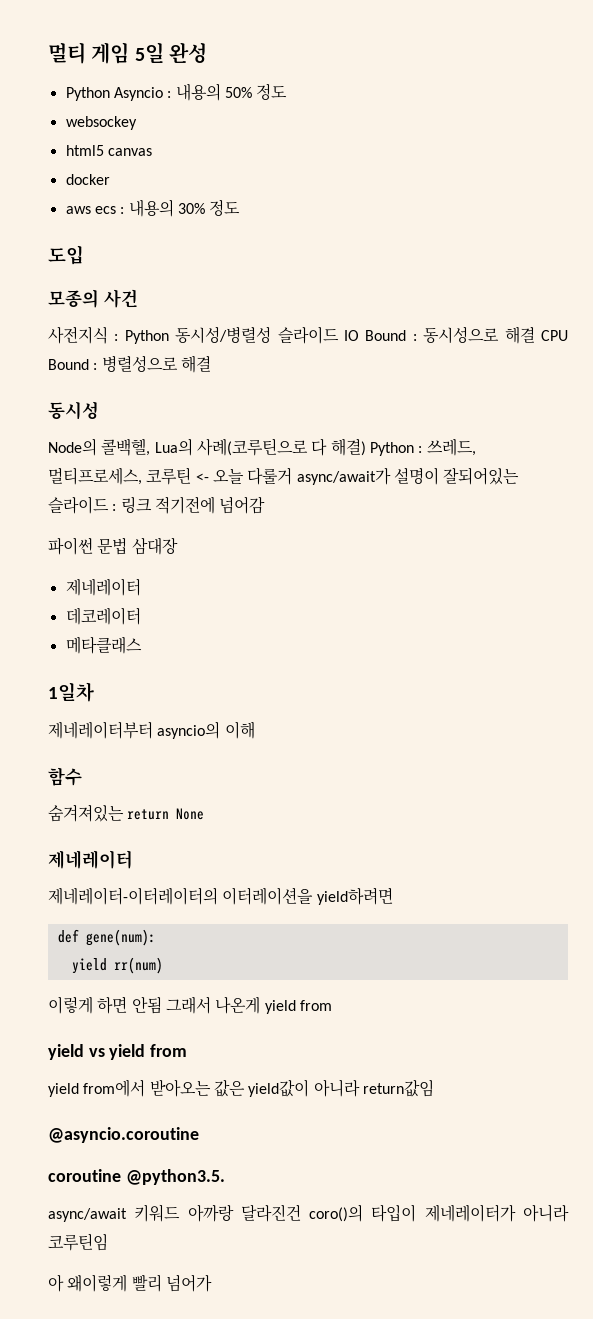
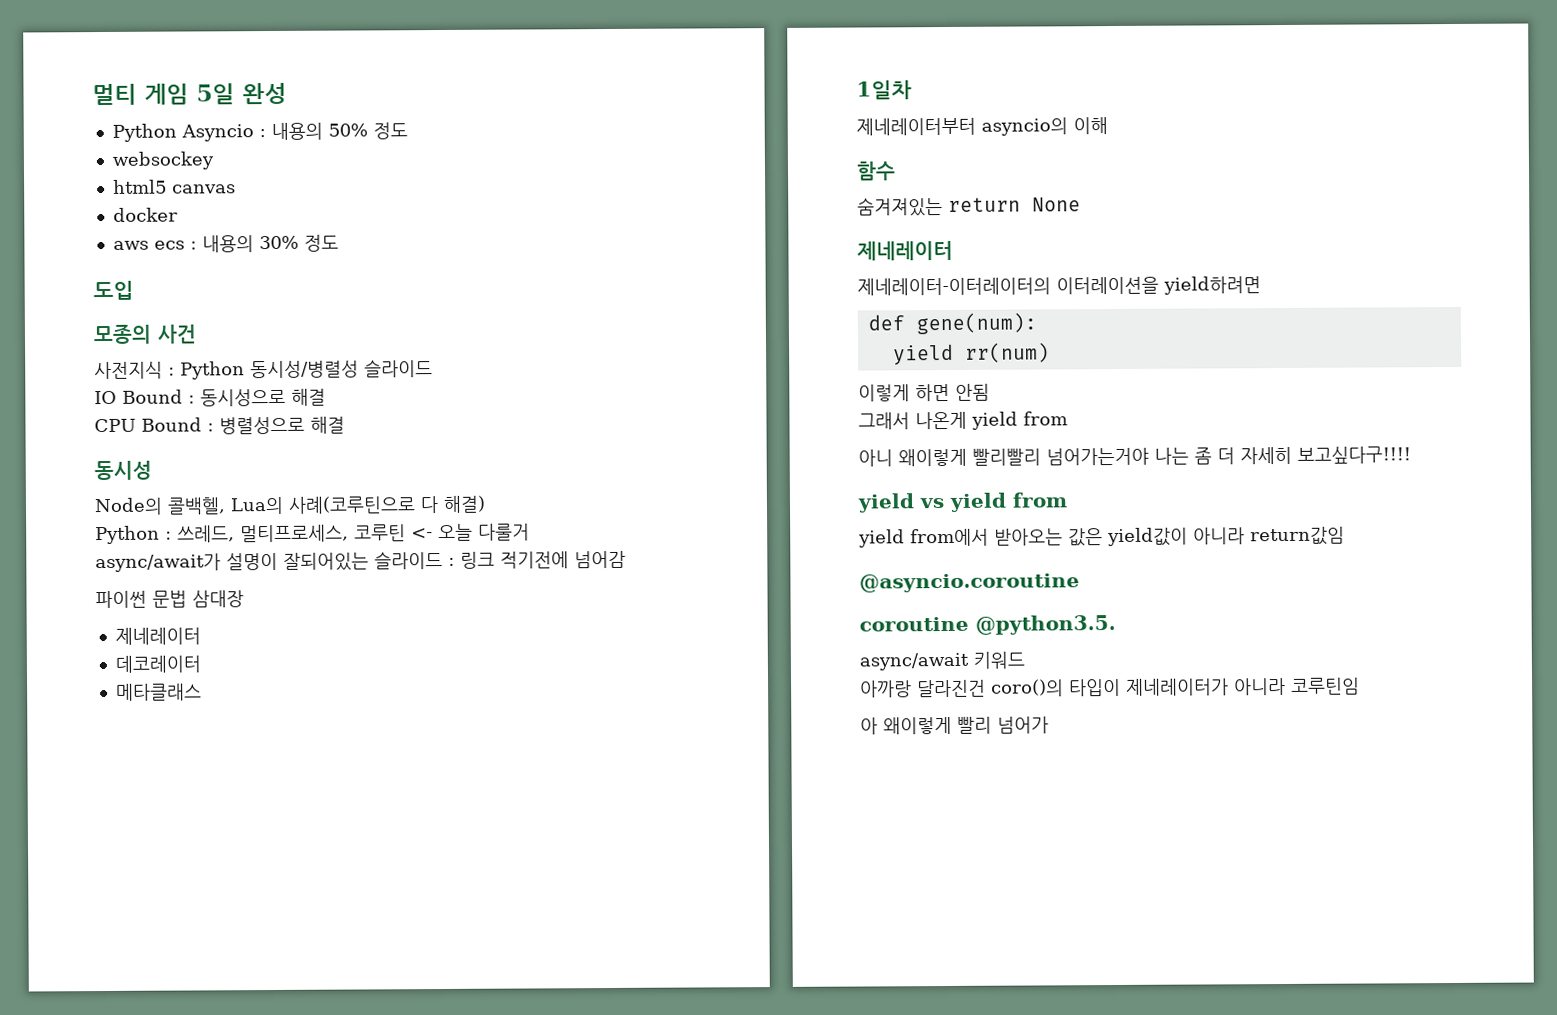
- 사전지식 : Python 동시성/병렬성 슬라이드 IO Bound : 동시성으로 해결 CPU Bound : 병렬성으로 해결
+ 사전지식 : Python 동시성/병렬성 슬라이드
+ IO Bound : 동시성으로 해결
+ CPU Bound : 병렬성으로 해결
- Node의 콜백헬, Lua의 사례(코루틴으로 다 해결) Python : 쓰레드, 멀티프로세스, 코루틴 <- 오늘 다룰거 async/await가 설명이 잘되어있는 슬라이드 : 링크 적기전에 넘어감
+ Node의 콜백헬, Lua의 사례(코루틴으로 다 해결)
+ Python : 쓰레드, 멀티프로세스, 코루틴 <- 오늘 다룰거
+ async/await가 설명이 잘되어있는 슬라이드 : 링크 적기전에 넘어감
- 이렇게 하면 안됨 그래서 나온게 yield from
+ 이렇게 하면 안됨
+ 그래서 나온게 yield from
+ 아니 왜이렇게 빨리빨리 넘어가는거야 나는 좀 더 자세히 보고싶다구!!!!
- async/await 키워드 아까랑 달라진건 coro()의 타입이 제네레이터가 아니라 코루틴임
+ async/await 키워드
+ 아까랑 달라진건 coro()의 타입이 제네레이터가 아니라 코루틴임

